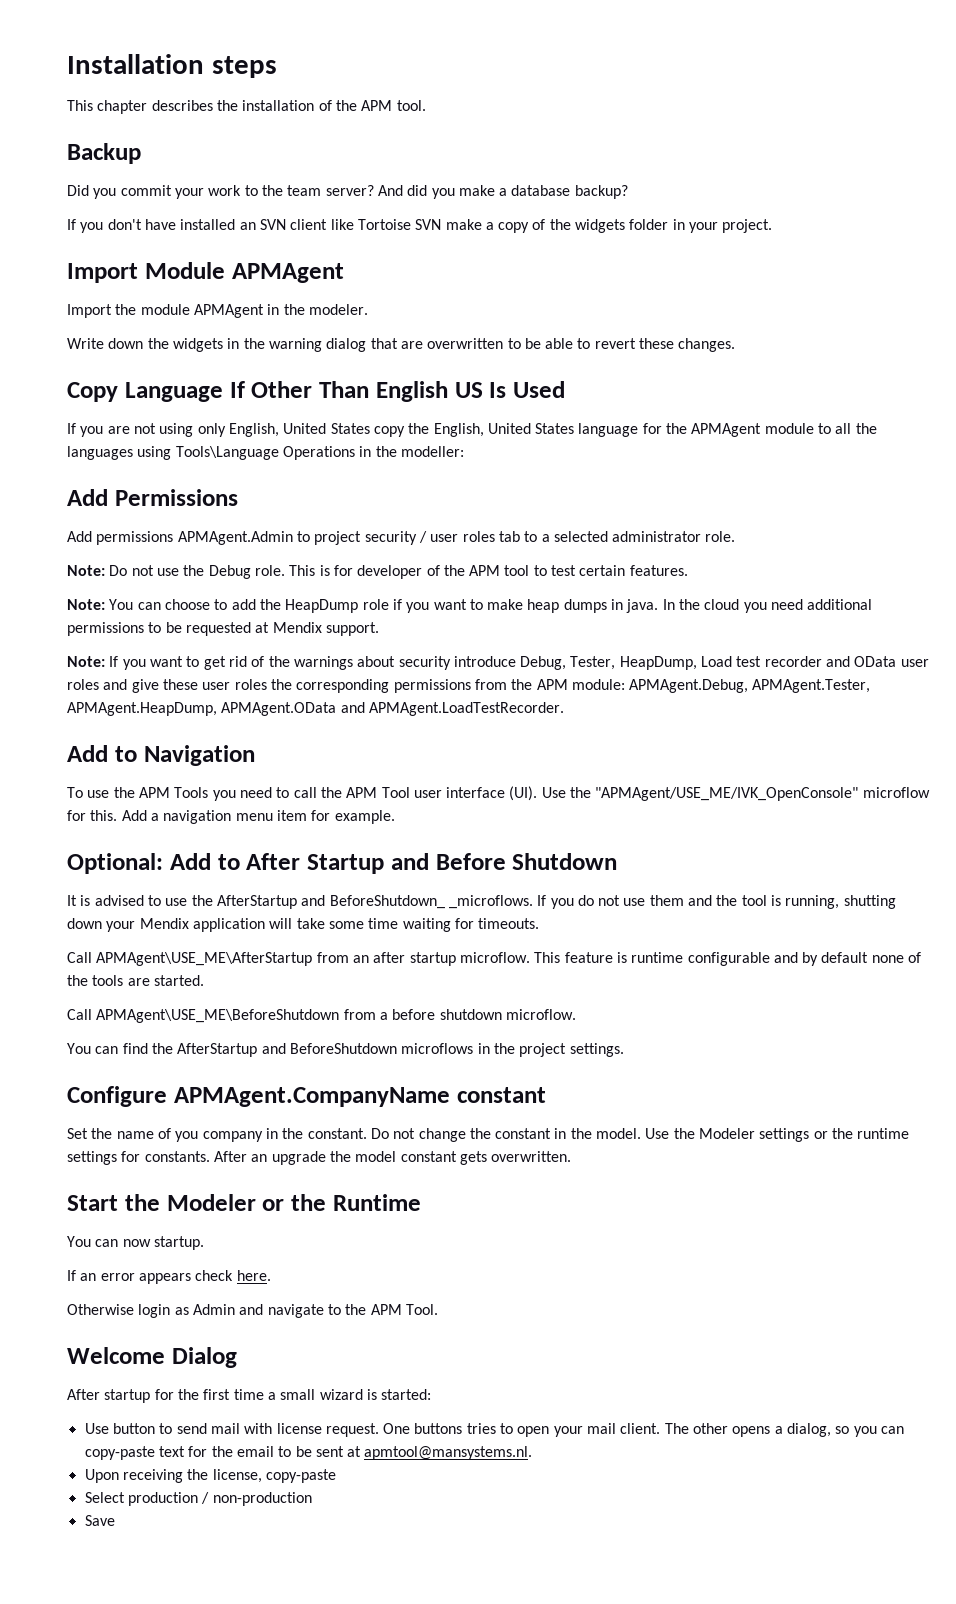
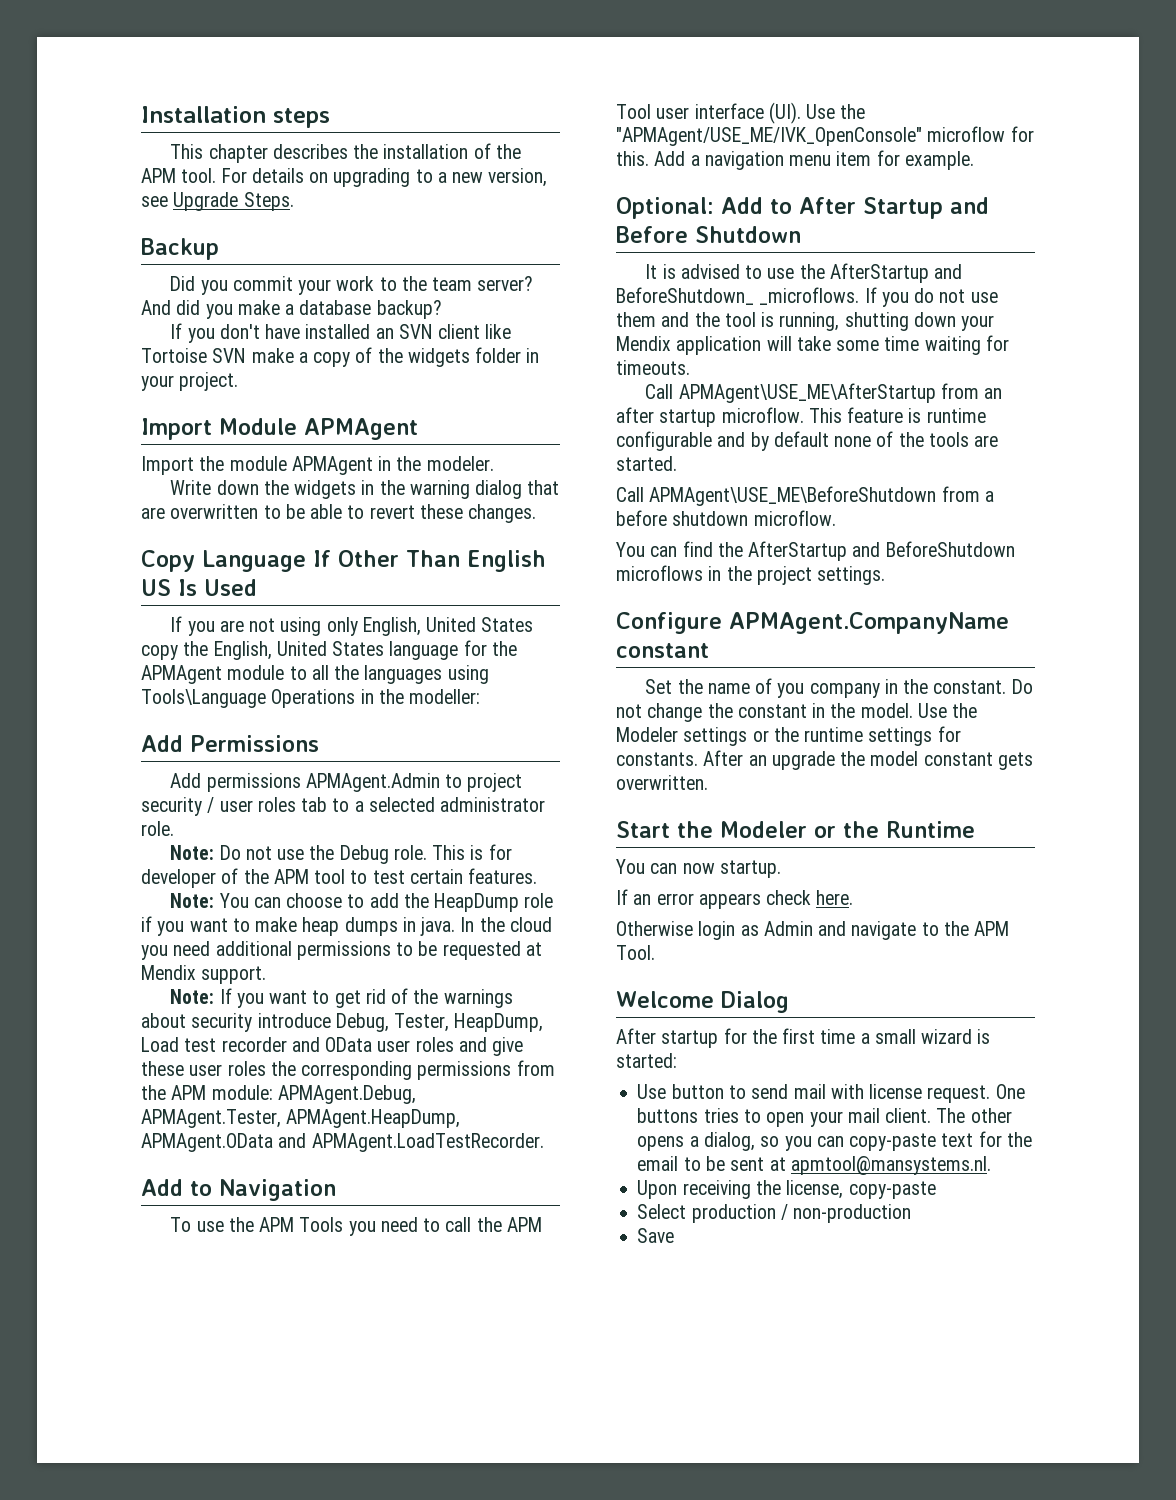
+ For details on upgrading to a new version, see Upgrade Steps.

